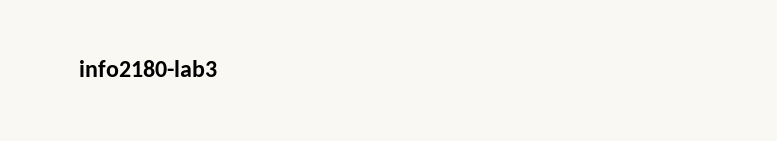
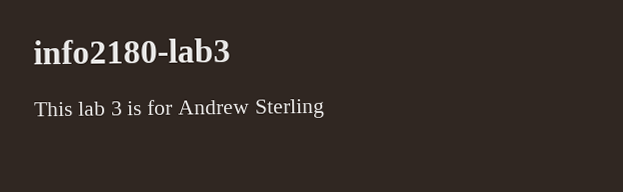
+ This lab 3 is for Andrew Sterling

